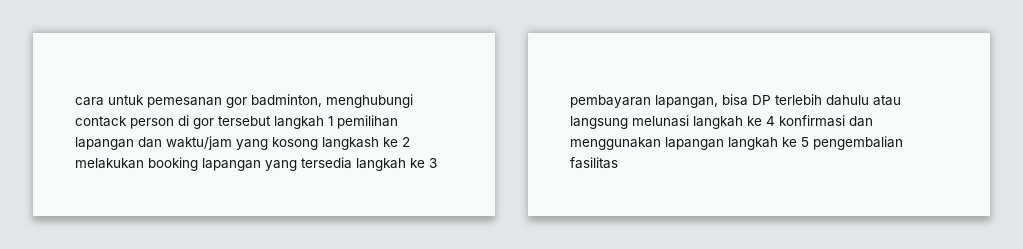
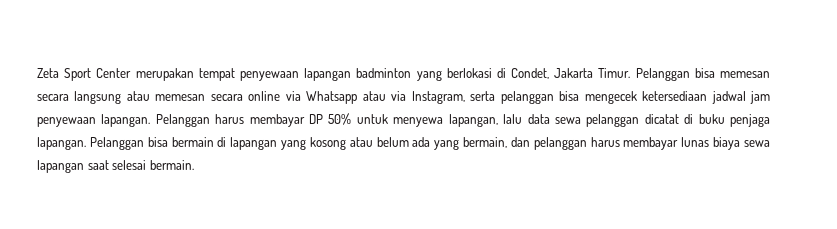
- cara untuk pemesanan gor badminton, menghubungi contack person di gor tersebut langkah 1 pemilihan lapangan dan waktu/jam yang kosong langkash ke 2 melakukan booking lapangan yang tersedia langkah ke 3 pembayaran lapangan, bisa DP terlebih dahulu atau langsung melunasi langkah ke 4 konfirmasi dan menggunakan lapangan langkah ke 5 pengembalian fasilitas
+ Zeta Sport Center merupakan tempat penyewaan lapangan badminton yang berlokasi di Condet, Jakarta Timur. Pelanggan bisa memesan secara langsung atau memesan secara online via Whatsapp atau via Instagram, serta pelanggan bisa mengecek ketersediaan jadwal jam penyewaan lapangan. Pelanggan harus membayar DP 50% untuk menyewa lapangan, lalu data sewa pelanggan dicatat di buku penjaga lapangan. Pelanggan bisa bermain di lapangan yang kosong atau belum ada yang bermain, dan pelanggan harus membayar lunas biaya sewa lapangan saat selesai bermain.

